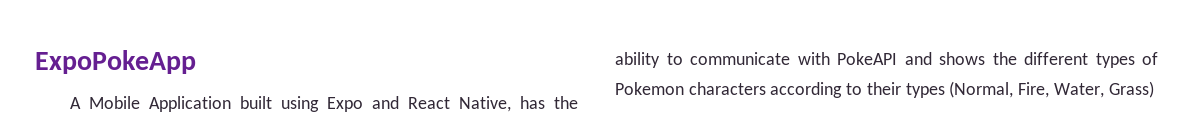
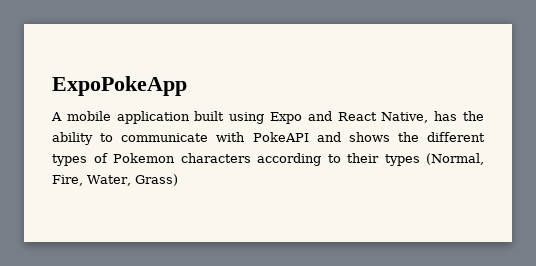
- A Mobile Application built using Expo and React Native, has the ability to communicate with PokeAPI and shows the different types of Pokemon characters according to their types (Normal, Fire, Water, Grass)
+ A mobile application built using Expo and React Native, has the ability to communicate with PokeAPI and shows the different types of Pokemon characters according to their types (Normal, Fire, Water, Grass)

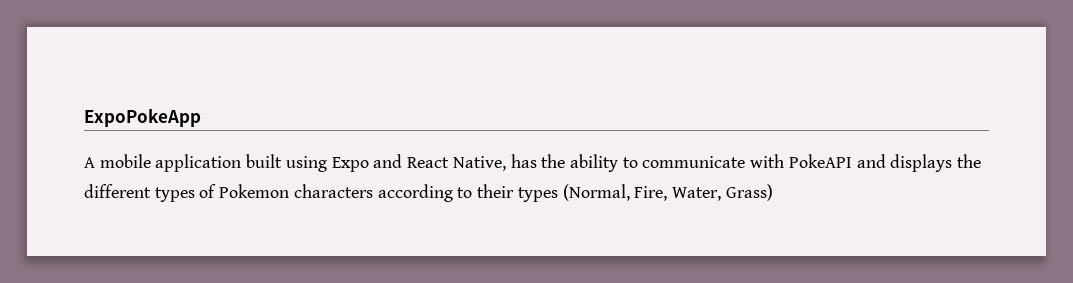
- A mobile application built using Expo and React Native, has the ability to communicate with PokeAPI and shows the different types of Pokemon characters according to their types (Normal, Fire, Water, Grass)
+ A mobile application built using Expo and React Native, has the ability to communicate with PokeAPI and displays the different types of Pokemon characters according to their types (Normal, Fire, Water, Grass)

